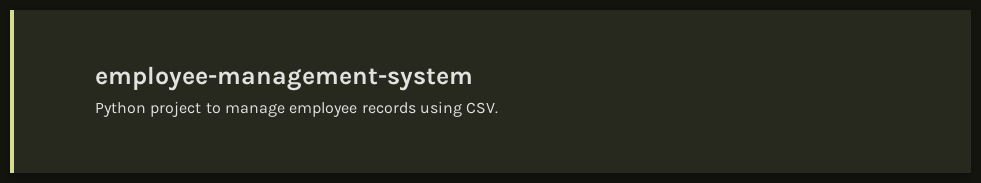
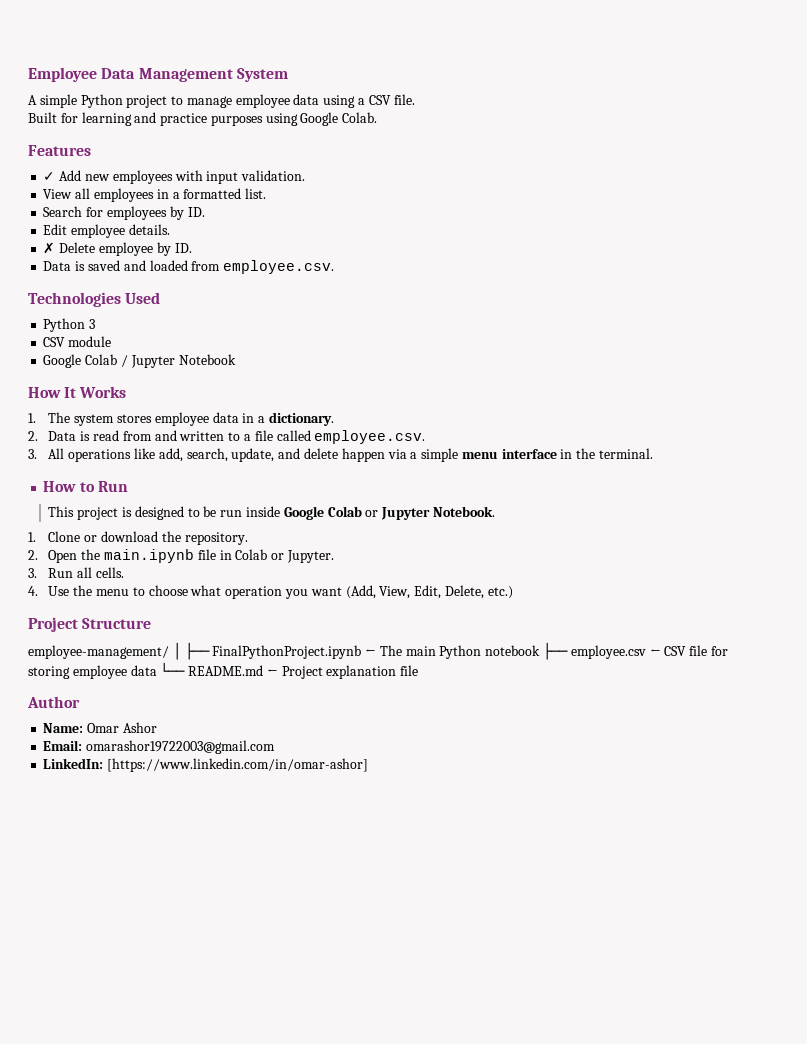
- employee-management-system
- Python project to manage employee records using CSV.
+ Employee Data Management System
+ A simple Python project to manage employee data using a CSV file.
+ Built for learning and practice purposes using Google Colab.
+ Features
+ ✓ Add new employees with input validation.
+ View all employees in a formatted list.
+ Search for employees by ID.
+ Edit employee details.
+ ✗ Delete employee by ID.
+ Data is saved and loaded from employee.csv.
+ Technologies Used
+ Python 3
+ CSV module
+ Google Colab / Jupyter Notebook
+ How It Works
+ 1. The system stores employee data in a dictionary.
+ 2. Data is read from and written to a file called employee.csv.
+ 3. All operations like add, search, update, and delete happen via a simple menu interface in the terminal.
+ How to Run
+ This project is designed to be run inside Google Colab or Jupyter Notebook.
+ 1. Clone or download the repository.
+ 2. Open the main.ipynb file in Colab or Jupyter.
+ 3. Run all cells.
+ 4. Use the menu to choose what operation you want (Add, View, Edit, Delete, etc.)
+ Project Structure
+ employee-management/ │ ├── FinalPythonProject.ipynb ← The main Python notebook ├── employee.csv ← CSV file for storing employee data └── README.md ← Project explanation file
+ Author
+ Name: Omar Ashor
+ Email: omarashor19722003@gmail.com
+ LinkedIn: [https://www.linkedin.com/in/omar-ashor]

